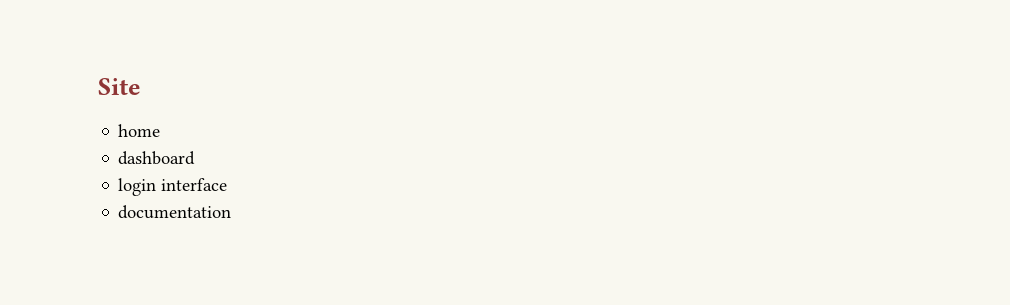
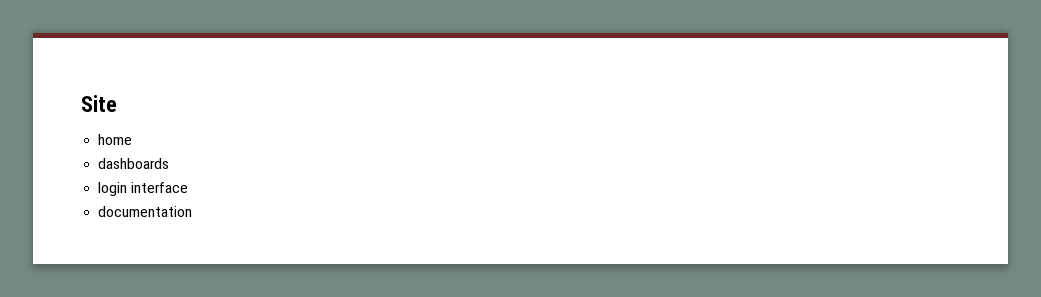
- dashboard
+ dashboards

